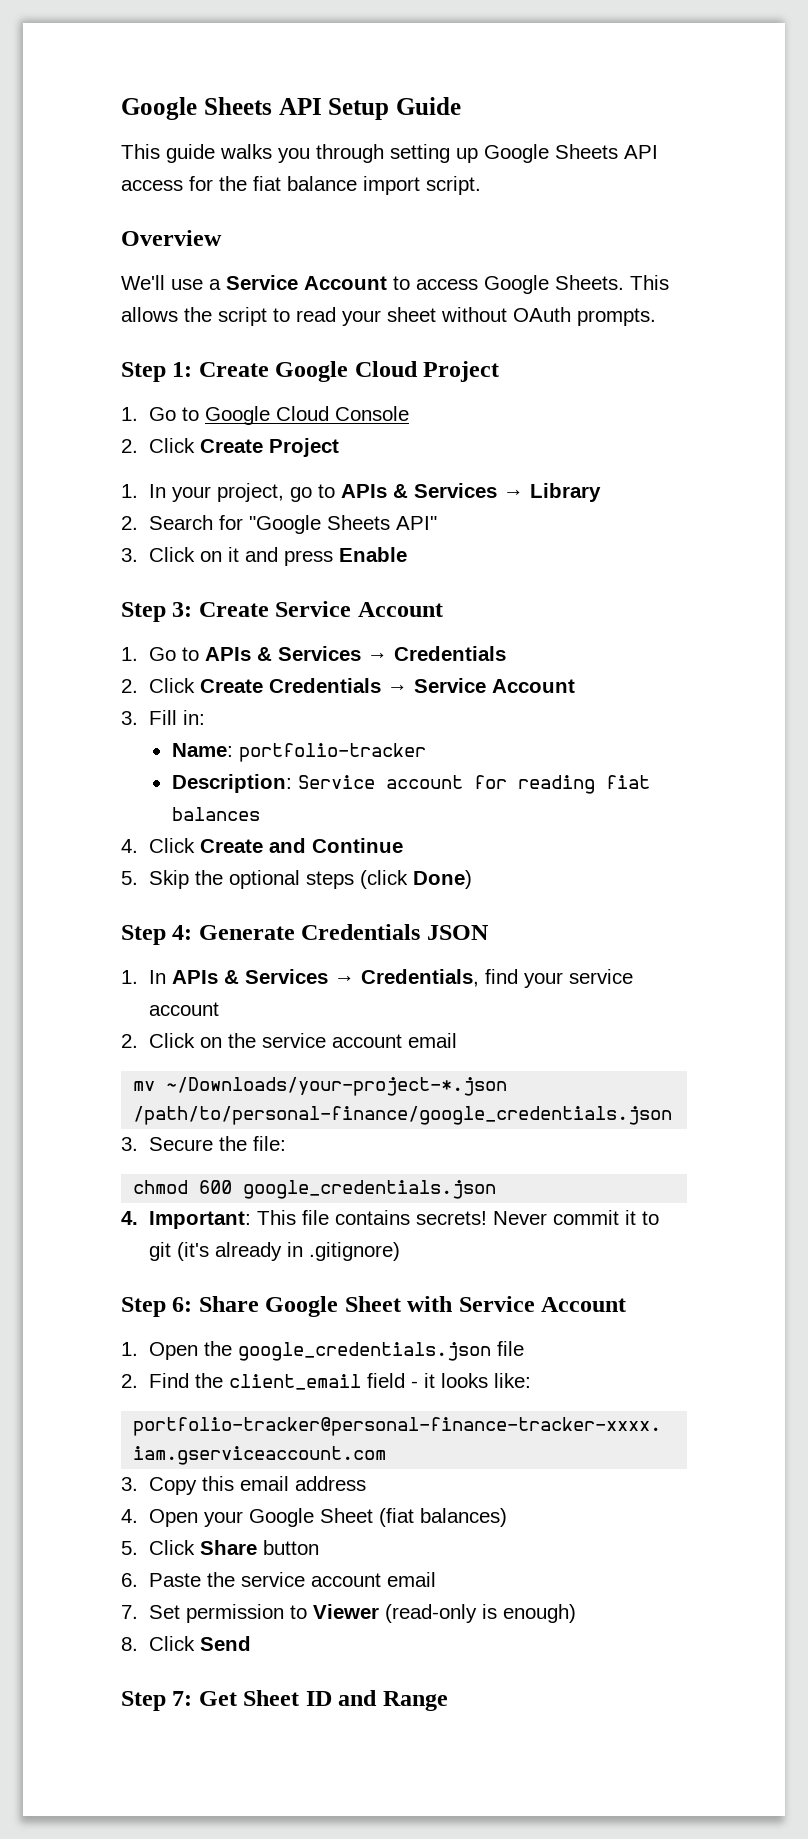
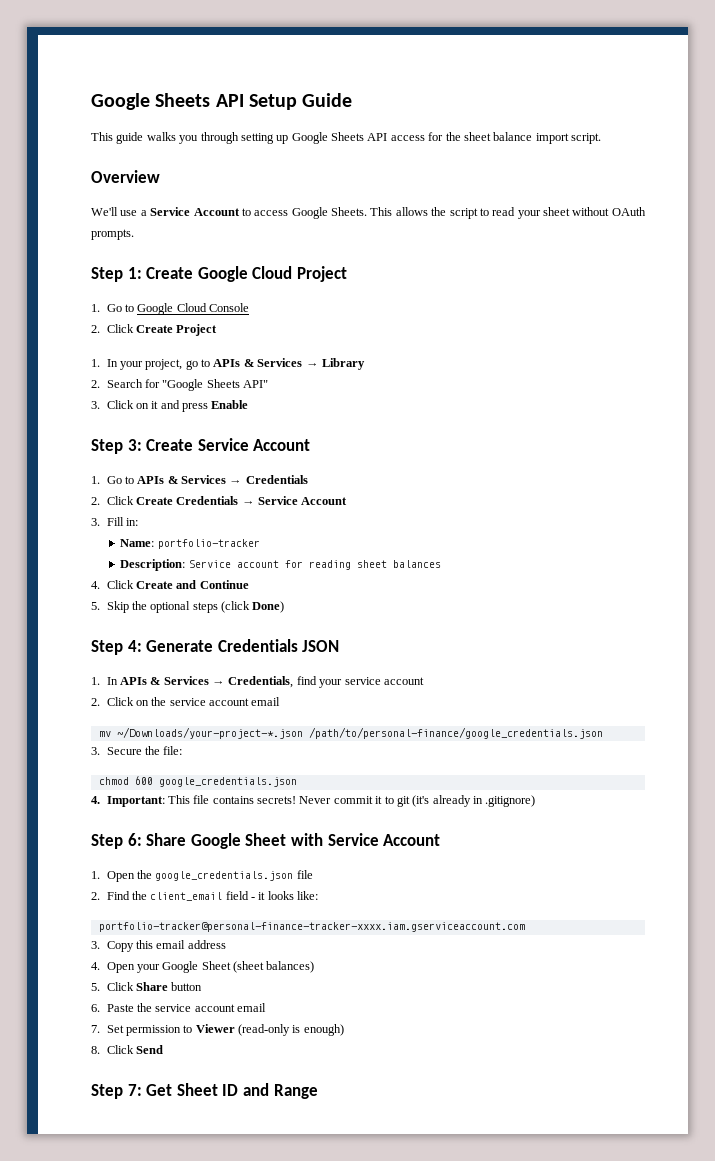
- This guide walks you through setting up Google Sheets API access for the fiat balance import script.
+ This guide walks you through setting up Google Sheets API access for the sheet balance import script.
- Description: Service account for reading fiat balances
+ Description: Service account for reading sheet balances
- 4. Open your Google Sheet (fiat balances)
+ 4. Open your Google Sheet (sheet balances)

